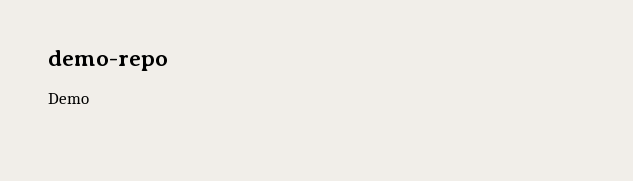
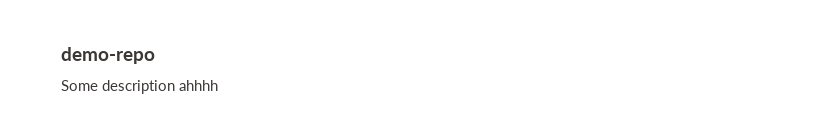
- Demo
+ Some description ahhhh

